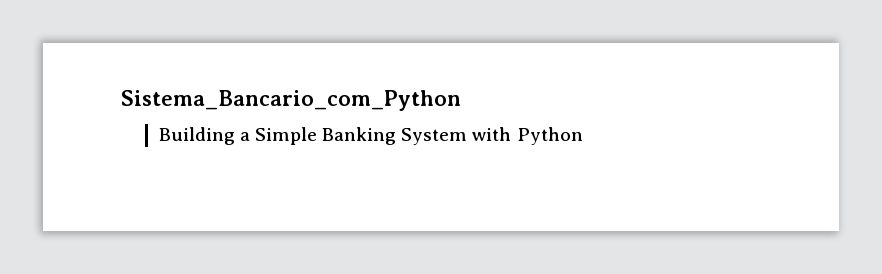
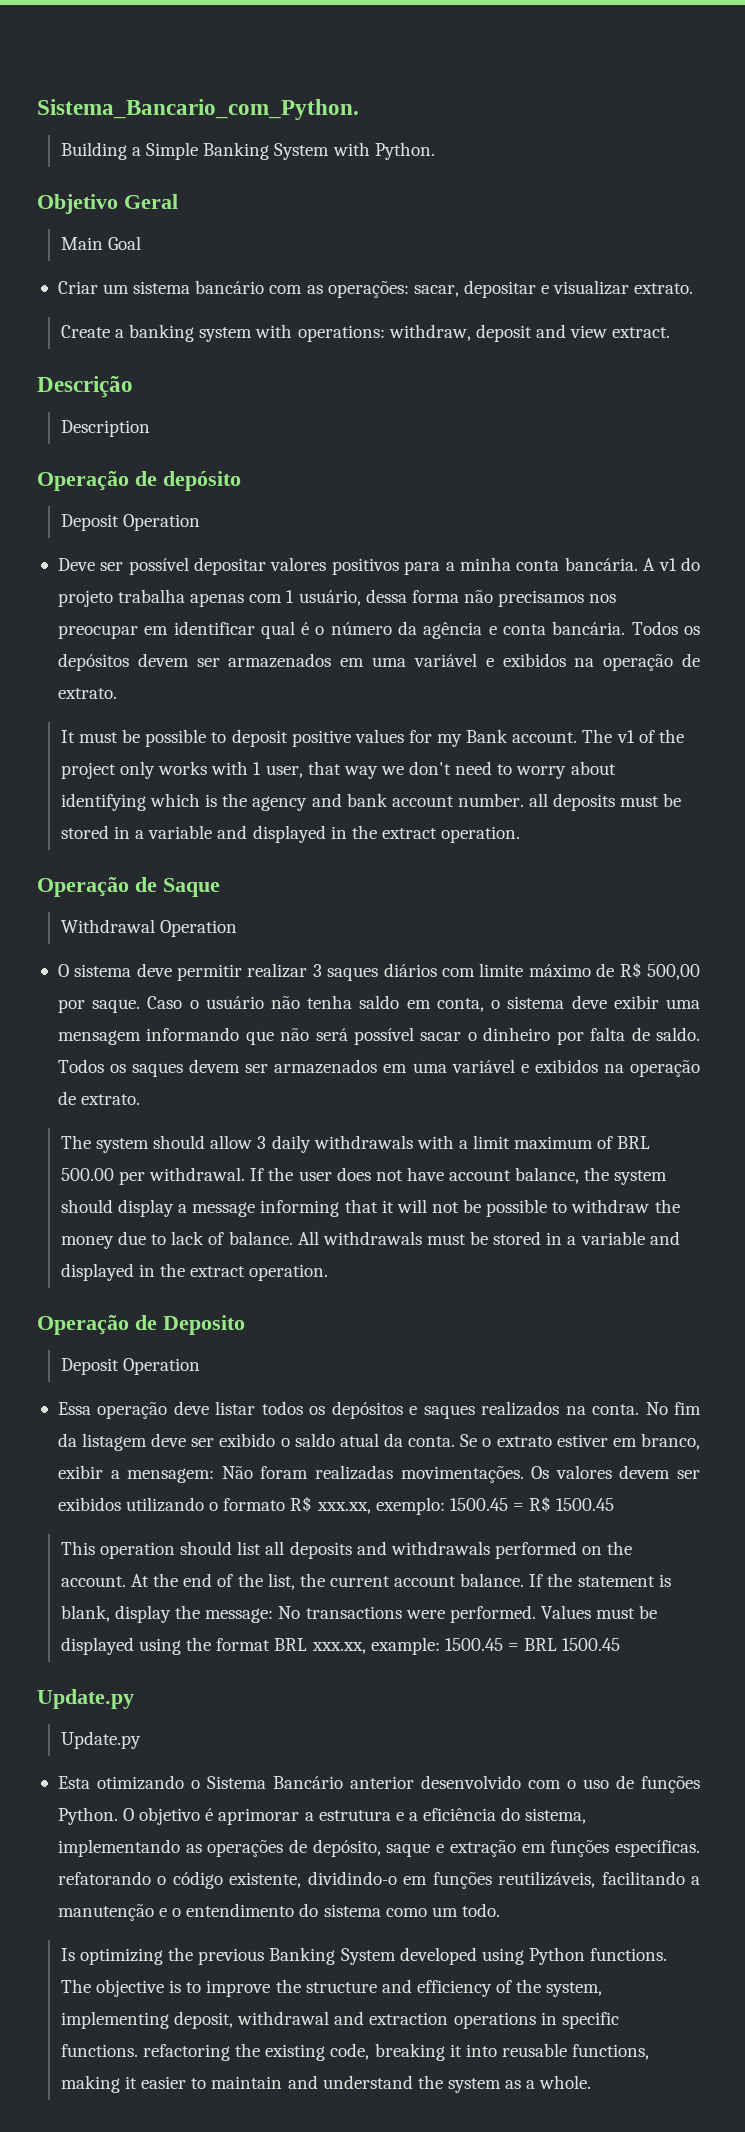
- Sistema_Bancario_com_Python
+ Sistema_Bancario_com_Python.
- Building a Simple Banking System with Python
+ Building a Simple Banking System with Python.
+ Objetivo Geral
+ Main Goal
+ Criar um sistema bancário com as operações: sacar, depositar e visualizar extrato.
+ Create a banking system with operations: withdraw, deposit and view extract.
+ Descrição
+ Description
+ Operação de depósito
+ Deposit Operation
+ Deve ser possível depositar valores positivos para a minha conta bancária. A v1 do projeto trabalha apenas com 1 usuário, dessa forma não precisamos nos preocupar em identificar qual é o número da agência e conta bancária. Todos os depósitos devem ser armazenados em uma variável e exibidos na operação de extrato.
+ It must be possible to deposit positive values for my Bank account. The v1 of the project only works with 1 user, that way we don't need to worry about identifying which is the agency and bank account number. all deposits must be stored in a variable and displayed in the extract operation.
+ Operação de Saque
+ Withdrawal Operation
+ O sistema deve permitir realizar 3 saques diários com limite máximo de R$ 500,00 por saque. Caso o usuário não tenha saldo em conta, o sistema deve exibir uma mensagem informando que não será possível sacar o dinheiro por falta de saldo. Todos os saques devem ser armazenados em uma variável e exibidos na operação de extrato.
+ The system should allow 3 daily withdrawals with a limit maximum of BRL 500.00 per withdrawal. If the user does not have account balance, the system should display a message informing that it will not be possible to withdraw the money due to lack of balance. All withdrawals must be stored in a variable and displayed in the extract operation.
+ Operação de Deposito
+ Deposit Operation
+ Essa operação deve listar todos os depósitos e saques realizados na conta. No fim da listagem deve ser exibido o saldo atual da conta. Se o extrato estiver em branco, exibir a mensagem: Não foram realizadas movimentações. Os valores devem ser exibidos utilizando o formato R$ xxx.xx, exemplo: 1500.45 = R$ 1500.45
+ This operation should list all deposits and withdrawals performed on the account. At the end of the list, the current account balance. If the statement is blank, display the message: No transactions were performed. Values must be displayed using the format BRL xxx.xx, example: 1500.45 = BRL 1500.45
+ Update.py
+ Update.py
+ Esta otimizando o Sistema Bancário anterior desenvolvido com o uso de funções Python. O objetivo é aprimorar a estrutura e a eficiência do sistema, implementando as operações de depósito, saque e extração em funções específicas. refatorando o código existente, dividindo-o em funções reutilizáveis, facilitando a manutenção e o entendimento do sistema como um todo.
+ Is optimizing the previous Banking System developed using Python functions. The objective is to improve the structure and efficiency of the system, implementing deposit, withdrawal and extraction operations in specific functions. refactoring the existing code, breaking it into reusable functions, making it easier to maintain and understand the system as a whole.

